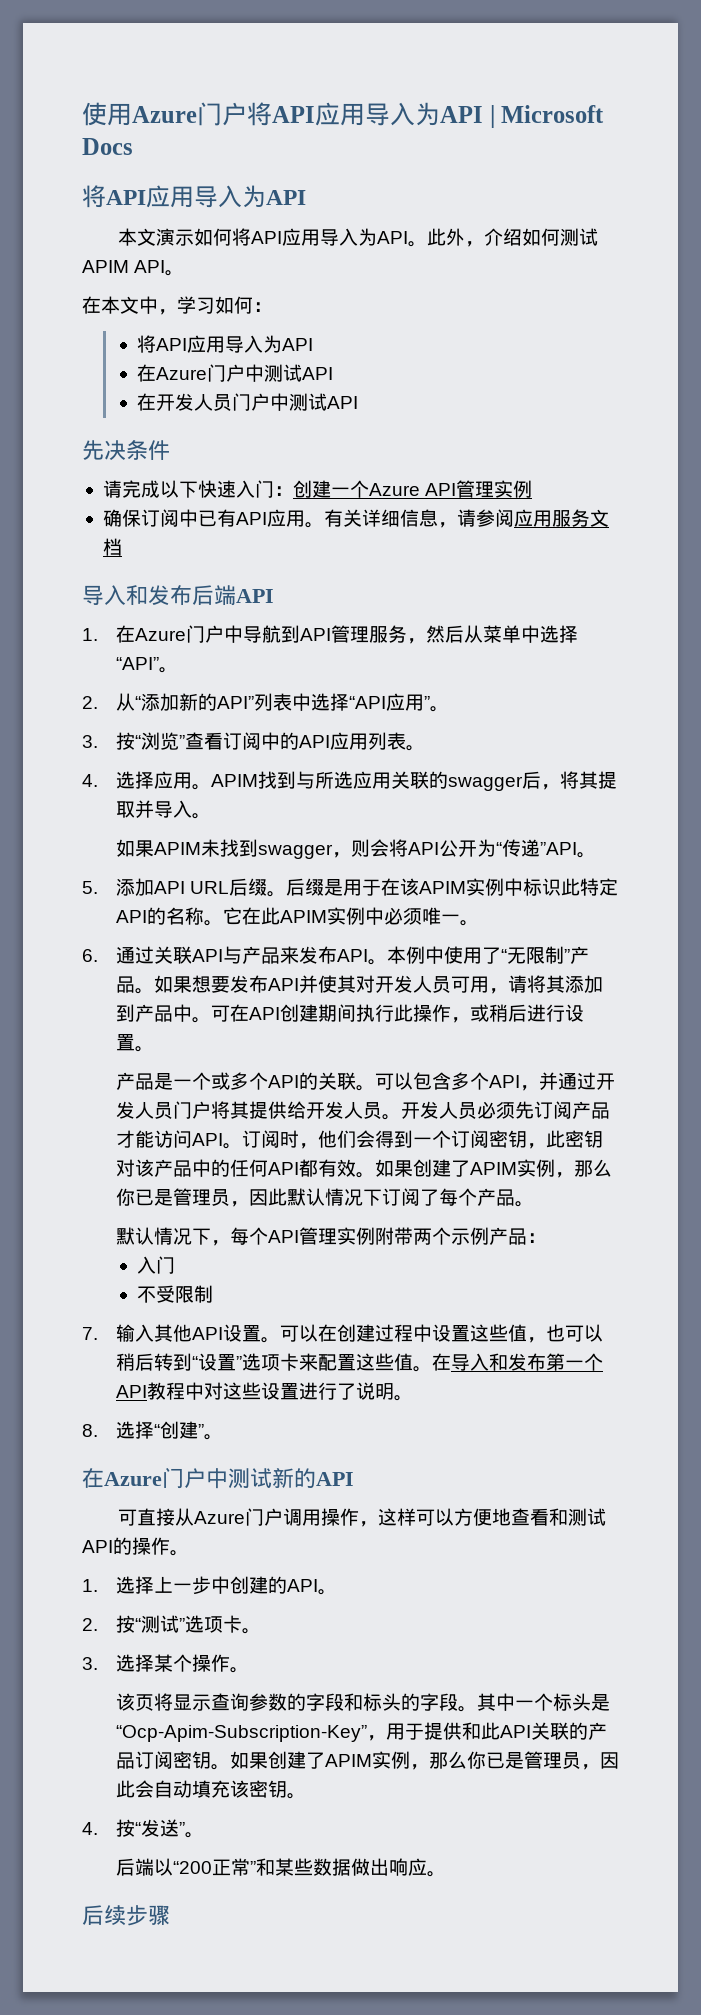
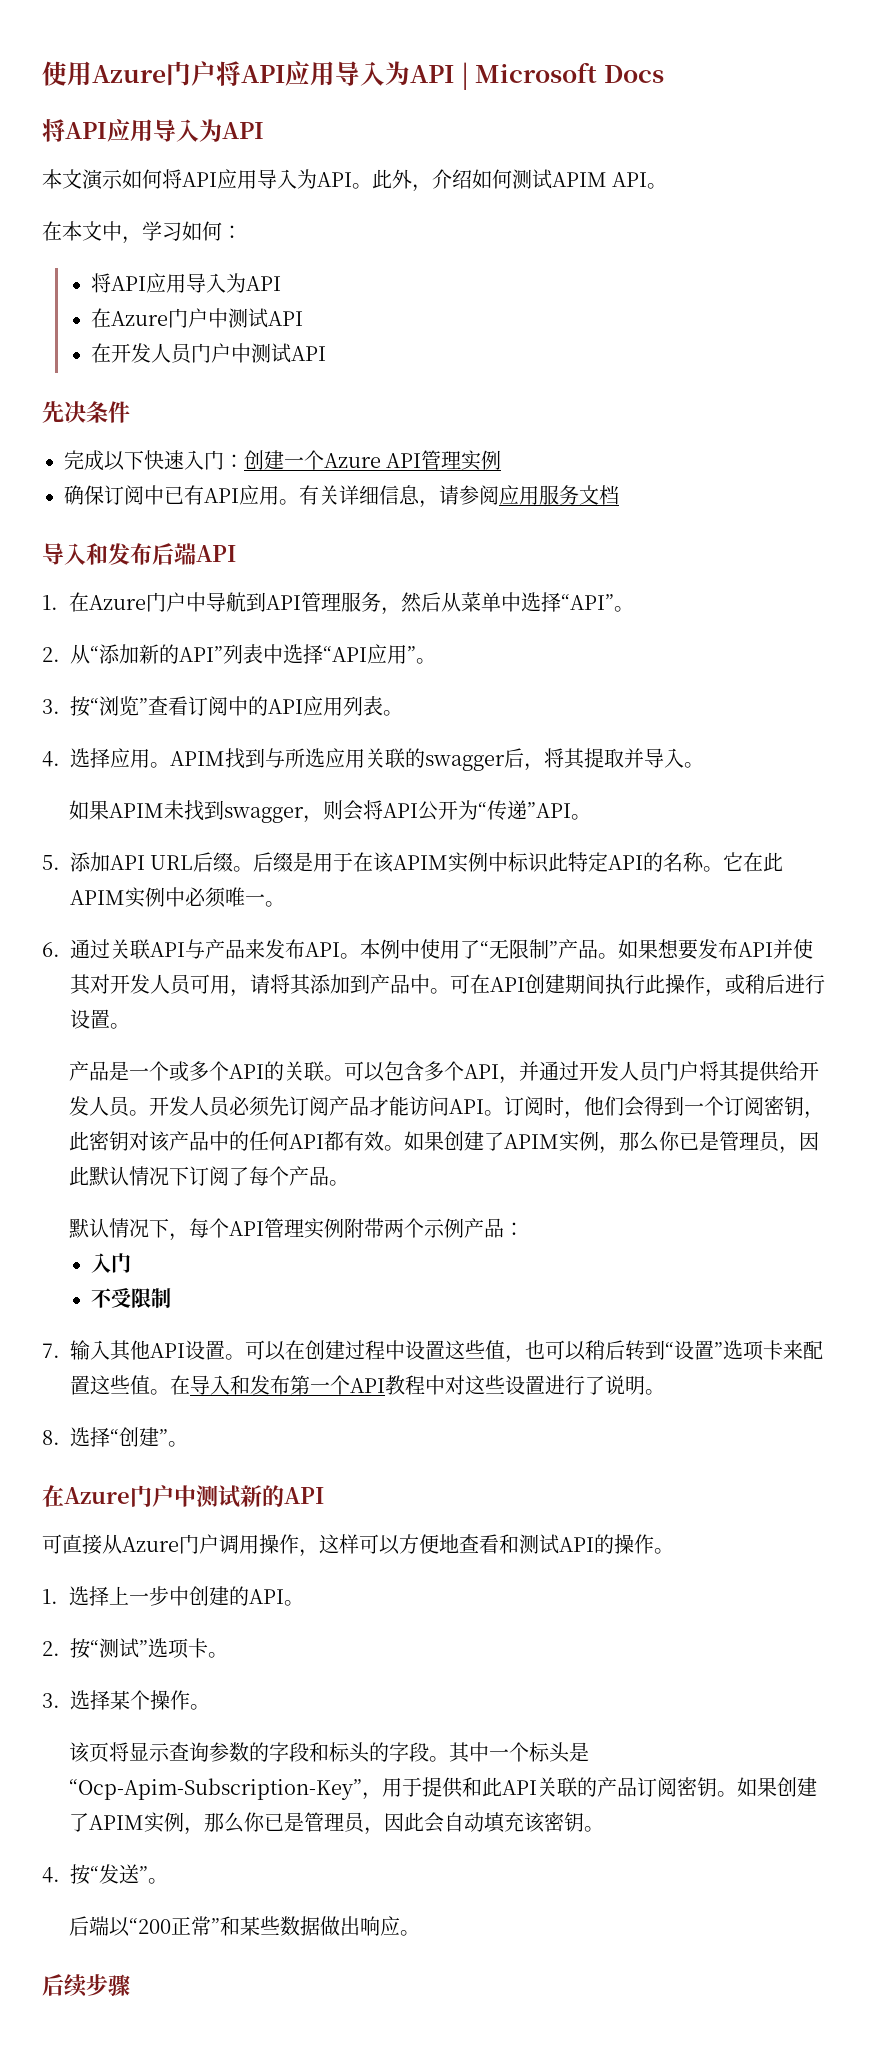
- 请完成以下快速入门：创建一个Azure API管理实例
+ 完成以下快速入门：创建一个Azure API管理实例

